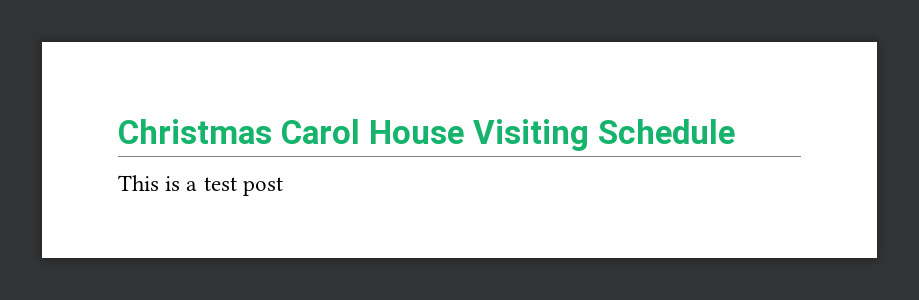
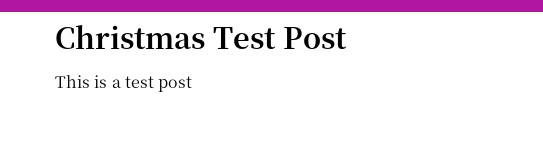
- Christmas Carol House Visiting Schedule
+ Christmas Test Post

